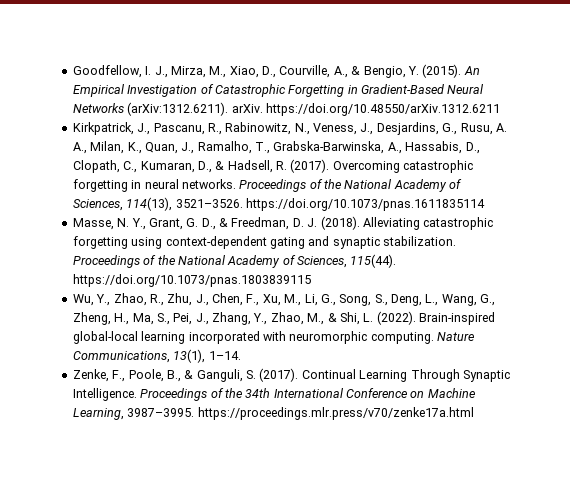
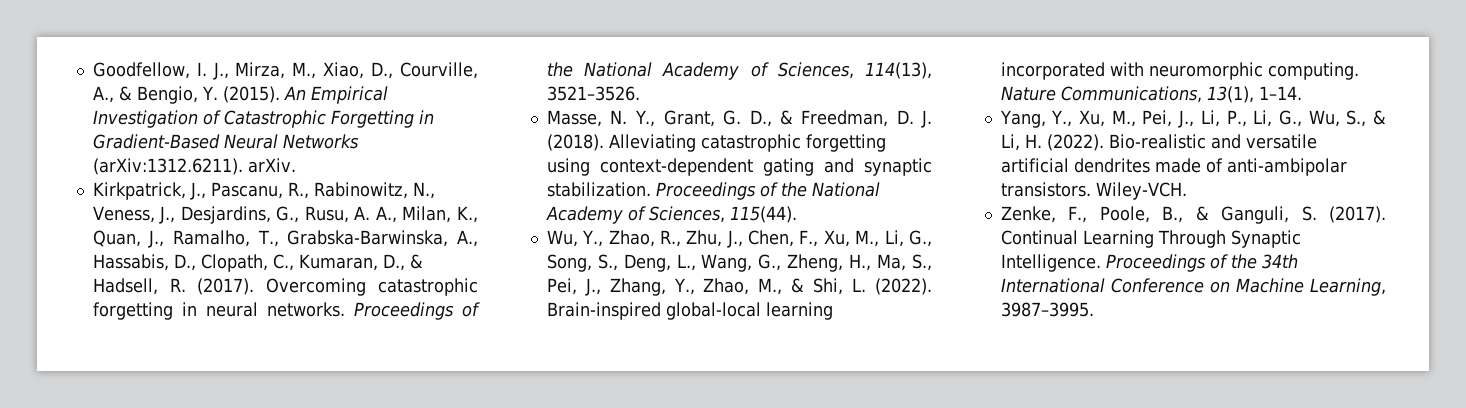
- An Empirical Investigation of Catastrophic Forgetting in Gradient-Based Neural Networks (arXiv:1312.6211). arXiv. https://doi.org/10.48550/arXiv.1312.6211
+ An Empirical Investigation of Catastrophic Forgetting in Gradient-Based Neural Networks (arXiv:1312.6211). arXiv.
- Proceedings of the National Academy of Sciences, 114(13), 3521–3526. https://doi.org/10.1073/pnas.1611835114
+ Proceedings of the National Academy of Sciences, 114(13), 3521–3526.
- Proceedings of the National Academy of Sciences, 115(44). https://doi.org/10.1073/pnas.1803839115
+ Proceedings of the National Academy of Sciences, 115(44).
+ Yang, Y., Xu, M., Pei, J., Li, P., Li, G., Wu, S., & Li, H. (2022). Bio-realistic and versatile artificial dendrites made of anti-ambipolar transistors. Wiley-VCH.
- Proceedings of the 34th International Conference on Machine Learning, 3987–3995. https://proceedings.mlr.press/v70/zenke17a.html
+ Proceedings of the 34th International Conference on Machine Learning, 3987–3995.

